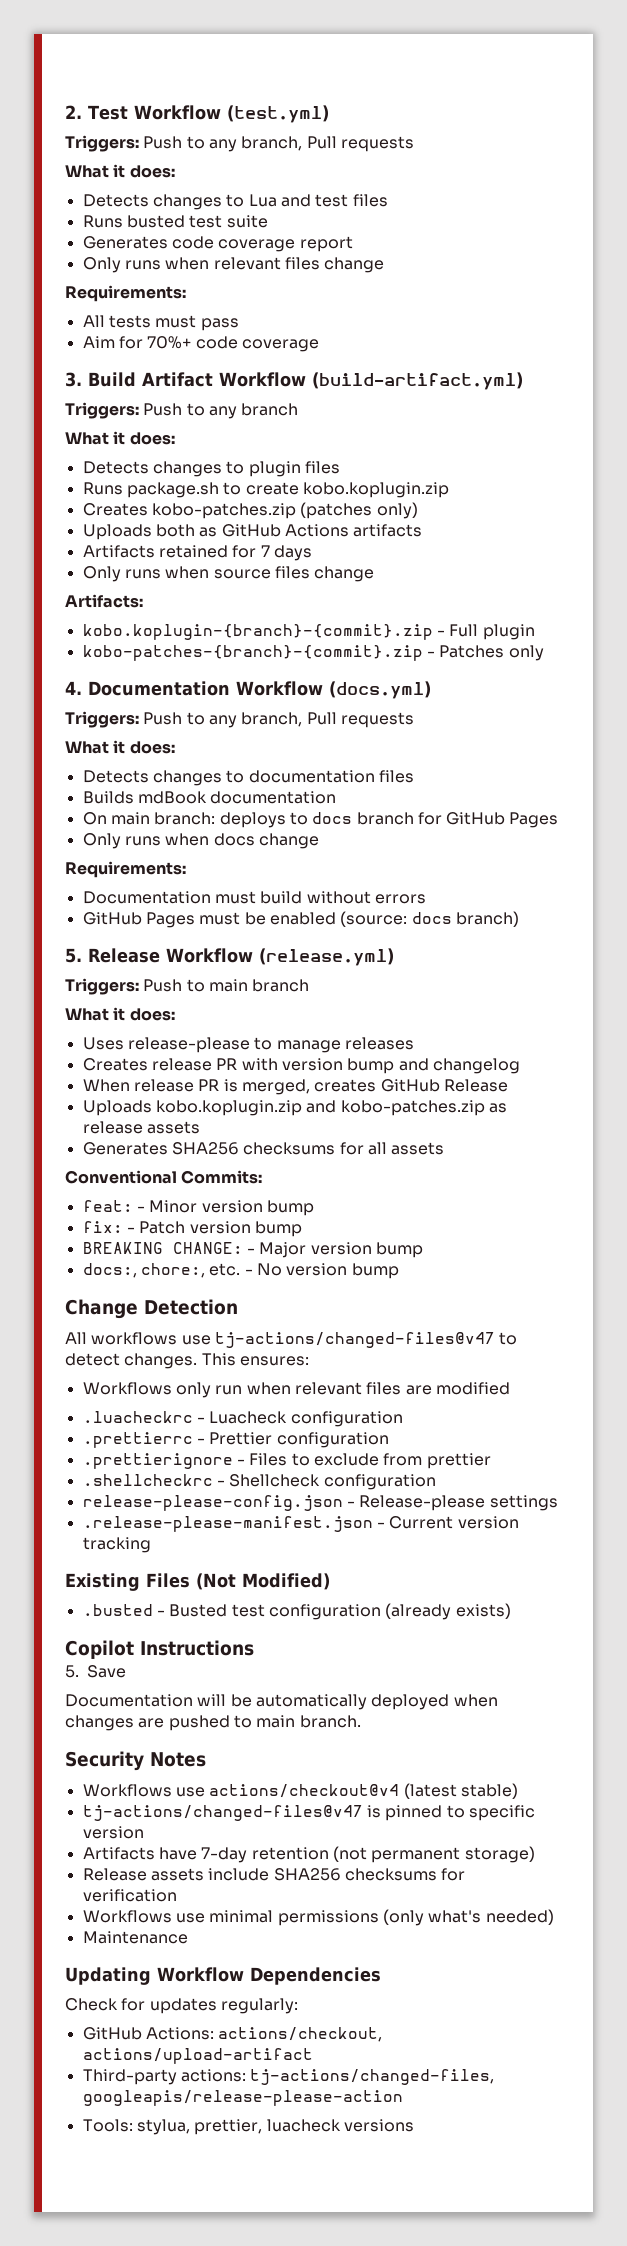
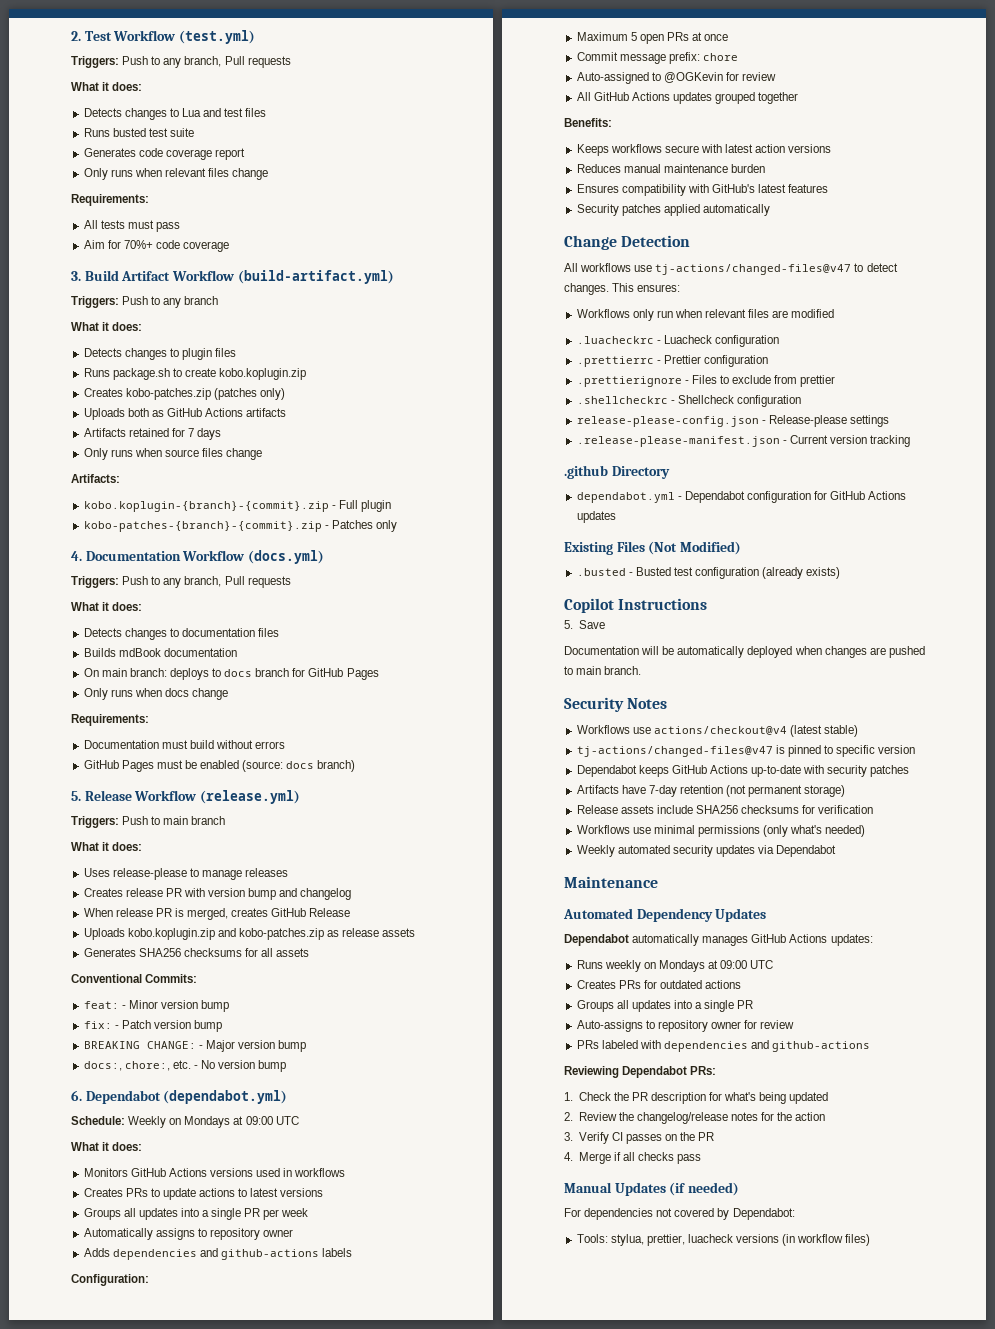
+ 6. Dependabot (dependabot.yml)
+ Schedule: Weekly on Mondays at 09:00 UTC
+ What it does:
+ Monitors GitHub Actions versions used in workflows
+ Creates PRs to update actions to latest versions
+ Groups all updates into a single PR per week
+ Automatically assigns to repository owner
+ Adds dependencies and github-actions labels
+ Configuration:
+ Maximum 5 open PRs at once
+ Commit message prefix: chore
+ Auto-assigned to @OGKevin for review
+ All GitHub Actions updates grouped together
+ Benefits:
+ Keeps workflows secure with latest action versions
+ Reduces manual maintenance burden
+ Ensures compatibility with GitHub's latest features
+ Security patches applied automatically
+ .github Directory
+ dependabot.yml - Dependabot configuration for GitHub Actions updates
+ Dependabot keeps GitHub Actions up-to-date with security patches
+ Weekly automated security updates via Dependabot
  Maintenance
- Updating Workflow Dependencies
- Check for updates regularly:
- GitHub Actions: actions/checkout, actions/upload-artifact
- Third-party actions: tj-actions/changed-files, googleapis/release-please-action
+ Automated Dependency Updates
+ Dependabot automatically manages GitHub Actions updates:
+ Runs weekly on Mondays at 09:00 UTC
+ Creates PRs for outdated actions
+ Groups all updates into a single PR
+ Auto-assigns to repository owner for review
+ PRs labeled with dependencies and github-actions
+ Reviewing Dependabot PRs:
+ 1. Check the PR description for what's being updated
+ 2. Review the changelog/release notes for the action
+ 3. Verify CI passes on the PR
+ 4. Merge if all checks pass
+ Manual Updates (if needed)
+ For dependencies not covered by Dependabot:
- Tools: stylua, prettier, luacheck versions
+ Tools: stylua, prettier, luacheck versions (in workflow files)

